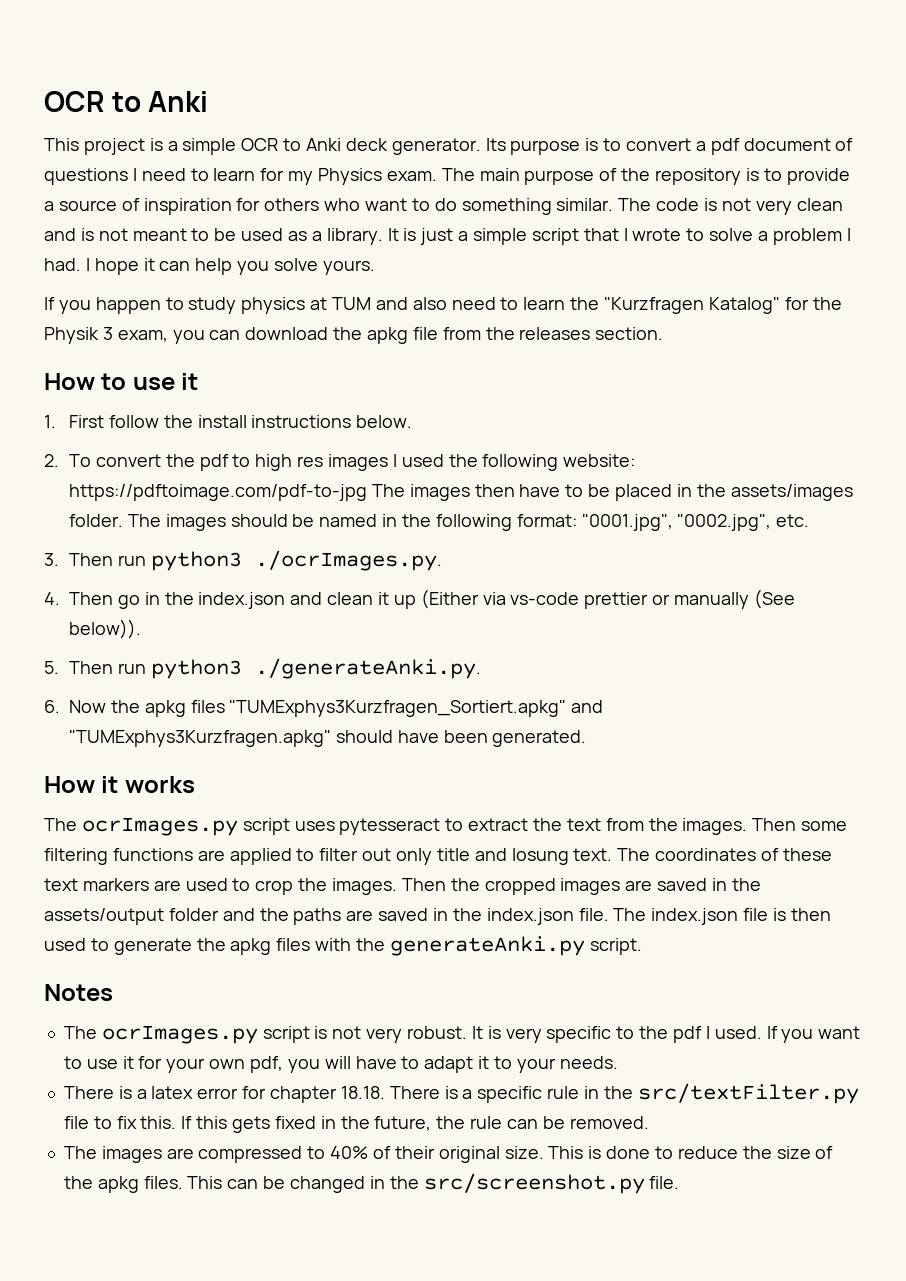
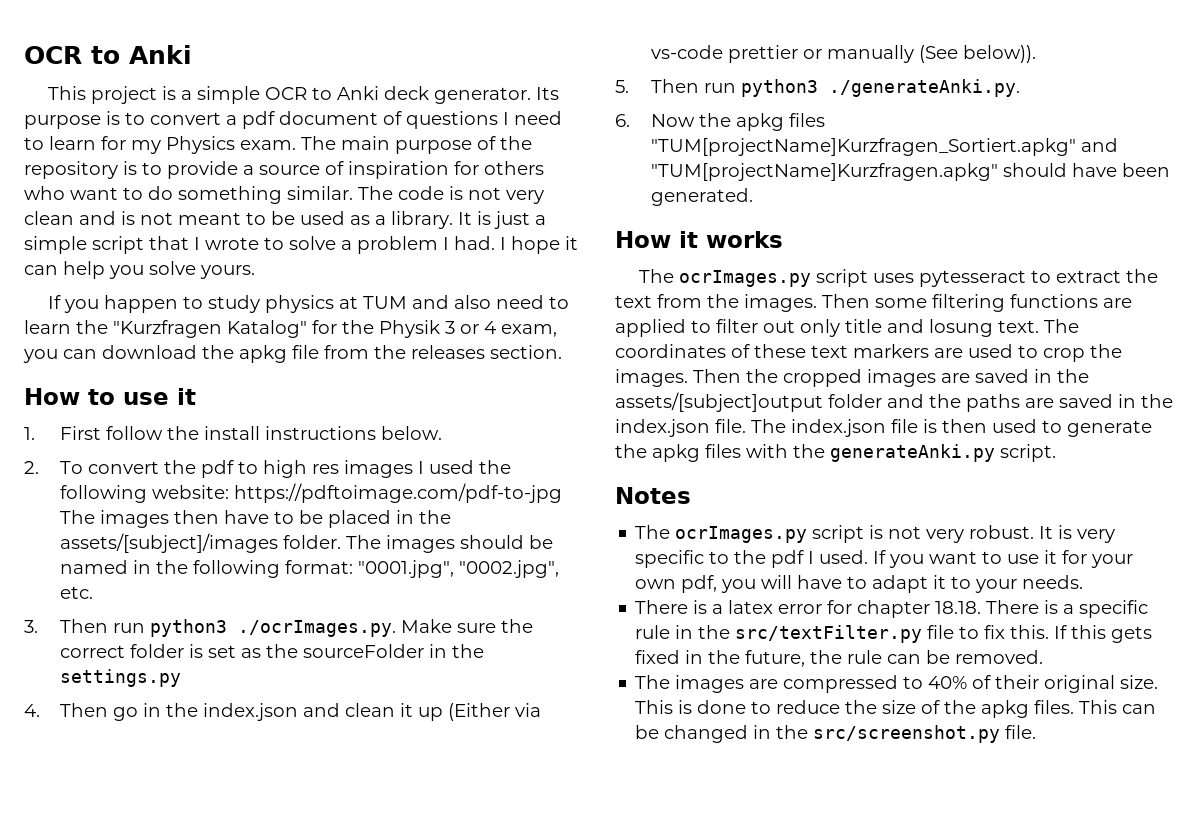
- If you happen to study physics at TUM and also need to learn the "Kurzfragen Katalog" for the Physik 3 exam, you can download the apkg file from the releases section.
+ If you happen to study physics at TUM and also need to learn the "Kurzfragen Katalog" for the Physik 3 or 4 exam, you can download the apkg file from the releases section.
- 2. To convert the pdf to high res images I used the following website: https://pdftoimage.com/pdf-to-jpg The images then have to be placed in the assets/images folder.
+ 2. To convert the pdf to high res images I used the following website: https://pdftoimage.com/pdf-to-jpg The images then have to be placed in the assets/[subject]/images folder.
- 3. Then run python3 ./ocrImages.py.
+ 3. Then run python3 ./ocrImages.py. Make sure the correct folder is set as the sourceFolder in the settings.py
- 6. Now the apkg files "TUMExphys3Kurzfragen_Sortiert.apkg" and "TUMExphys3Kurzfragen.apkg" should have been generated.
+ 6. Now the apkg files "TUM[projectName]Kurzfragen_Sortiert.apkg" and "TUM[projectName]Kurzfragen.apkg" should have been generated.
- Then the cropped images are saved in the assets/output folder and the paths are saved in the index.json file.
+ Then the cropped images are saved in the assets/[subject]output folder and the paths are saved in the index.json file.

